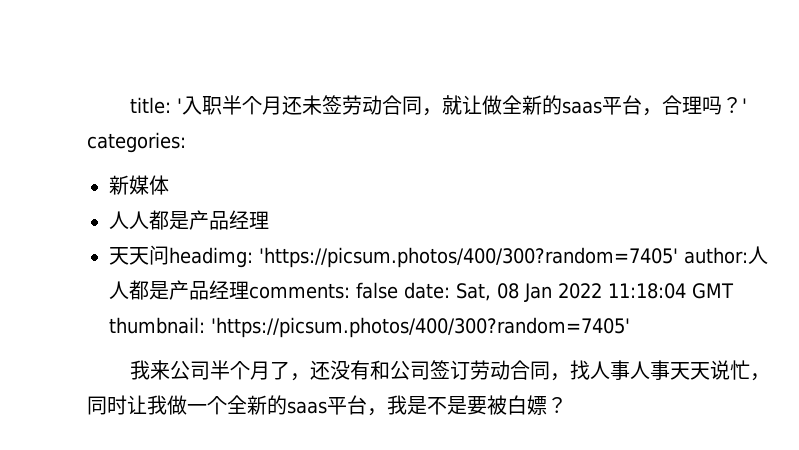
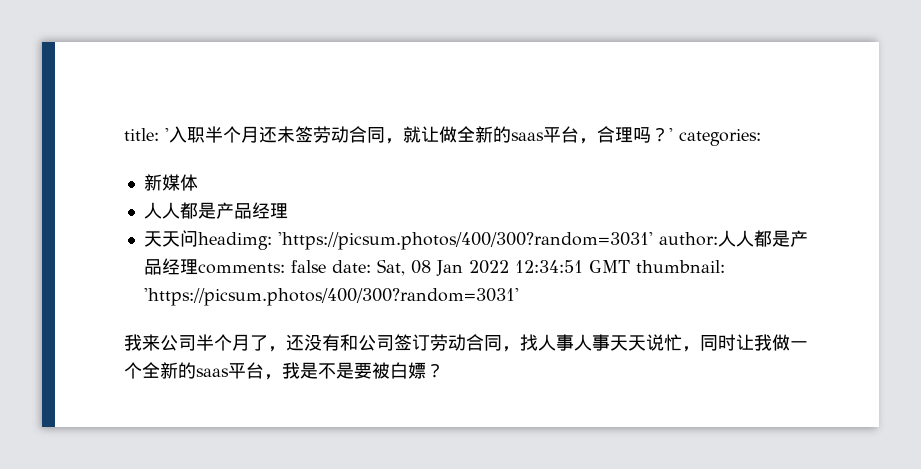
- 天天问headimg: 'https://picsum.photos/400/300?random=7405' author:人人都是产品经理comments: false date: Sat, 08 Jan 2022 11:18:04 GMT thumbnail: 'https://picsum.photos/400/300?random=7405'
+ 天天问headimg: 'https://picsum.photos/400/300?random=3031' author:人人都是产品经理comments: false date: Sat, 08 Jan 2022 12:34:51 GMT thumbnail: 'https://picsum.photos/400/300?random=3031'

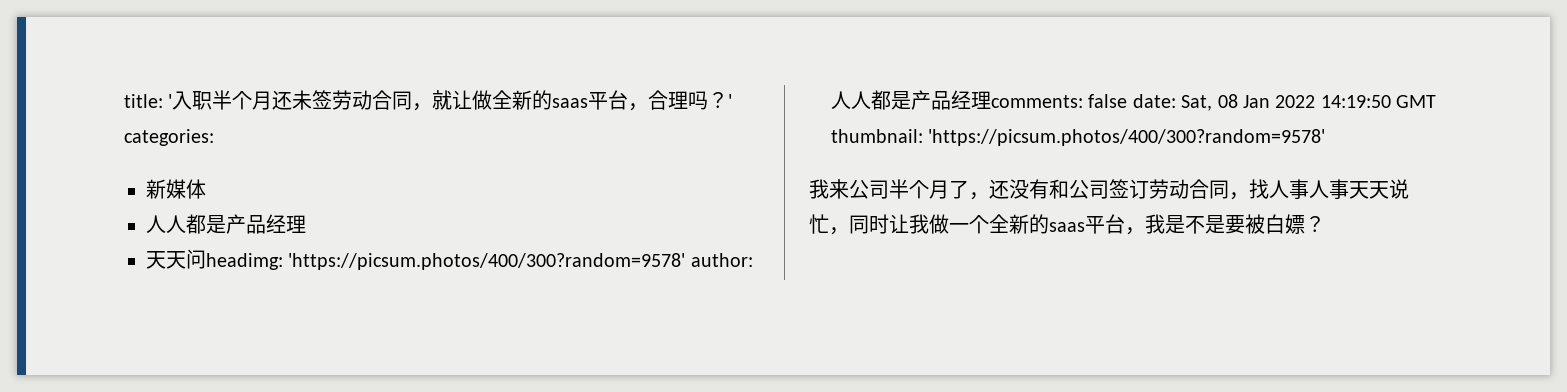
- 天天问headimg: 'https://picsum.photos/400/300?random=3031' author:人人都是产品经理comments: false date: Sat, 08 Jan 2022 12:34:51 GMT thumbnail: 'https://picsum.photos/400/300?random=3031'
+ 天天问headimg: 'https://picsum.photos/400/300?random=9578' author:人人都是产品经理comments: false date: Sat, 08 Jan 2022 14:19:50 GMT thumbnail: 'https://picsum.photos/400/300?random=9578'

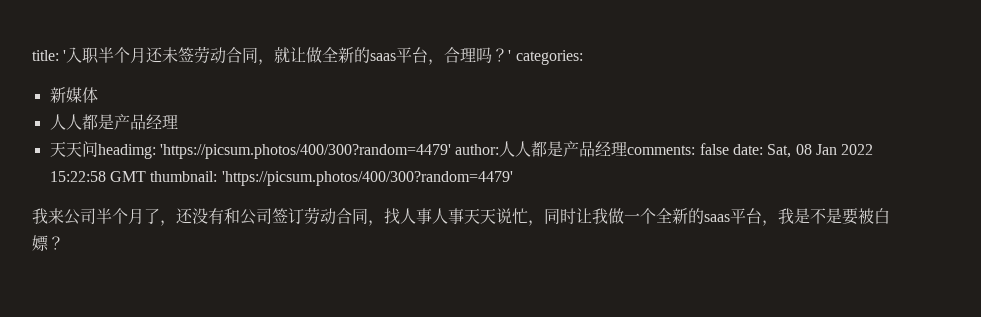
- 天天问headimg: 'https://picsum.photos/400/300?random=9578' author:人人都是产品经理comments: false date: Sat, 08 Jan 2022 14:19:50 GMT thumbnail: 'https://picsum.photos/400/300?random=9578'
+ 天天问headimg: 'https://picsum.photos/400/300?random=4479' author:人人都是产品经理comments: false date: Sat, 08 Jan 2022 15:22:58 GMT thumbnail: 'https://picsum.photos/400/300?random=4479'

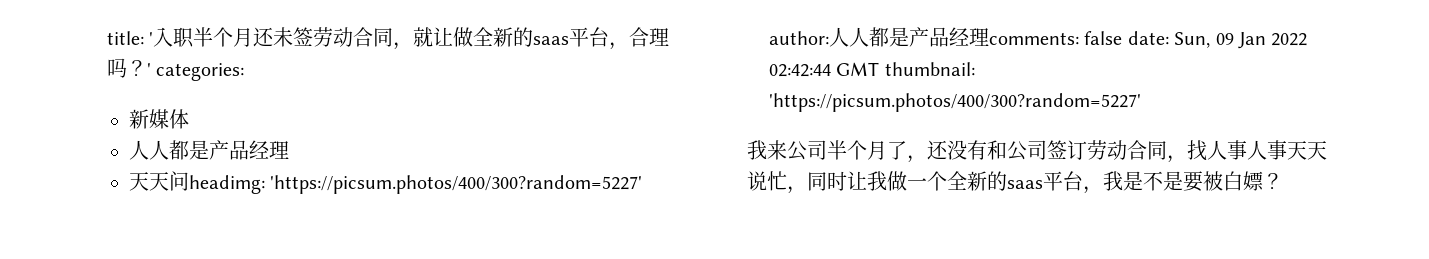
- 天天问headimg: 'https://picsum.photos/400/300?random=4479' author:人人都是产品经理comments: false date: Sat, 08 Jan 2022 15:22:58 GMT thumbnail: 'https://picsum.photos/400/300?random=4479'
+ 天天问headimg: 'https://picsum.photos/400/300?random=5227' author:人人都是产品经理comments: false date: Sun, 09 Jan 2022 02:42:44 GMT thumbnail: 'https://picsum.photos/400/300?random=5227'

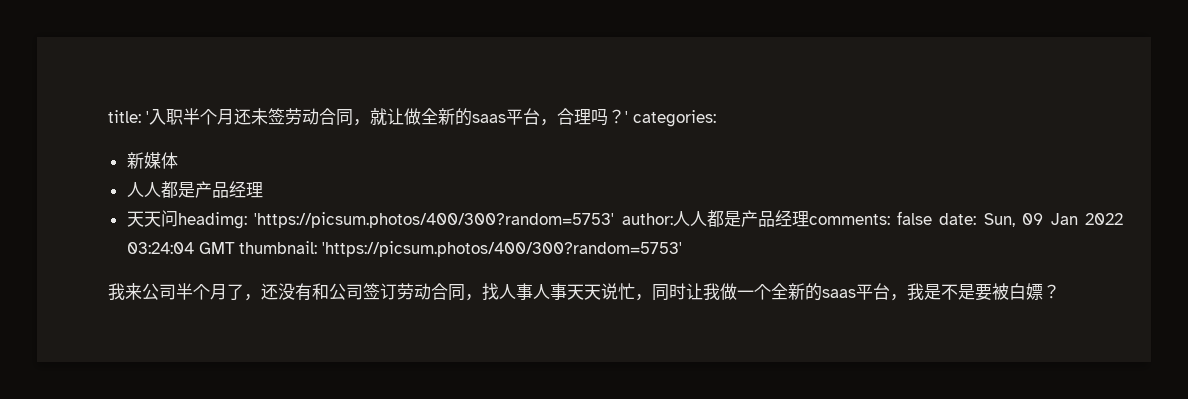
- 天天问headimg: 'https://picsum.photos/400/300?random=5227' author:人人都是产品经理comments: false date: Sun, 09 Jan 2022 02:42:44 GMT thumbnail: 'https://picsum.photos/400/300?random=5227'
+ 天天问headimg: 'https://picsum.photos/400/300?random=5753' author:人人都是产品经理comments: false date: Sun, 09 Jan 2022 03:24:04 GMT thumbnail: 'https://picsum.photos/400/300?random=5753'

